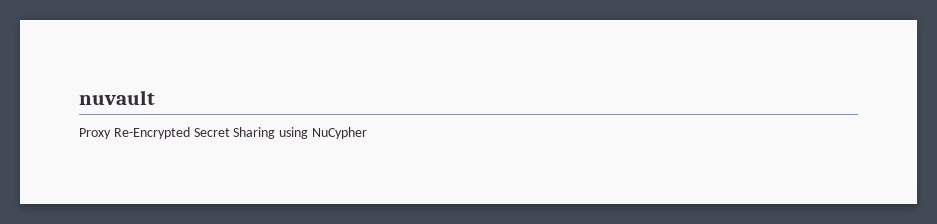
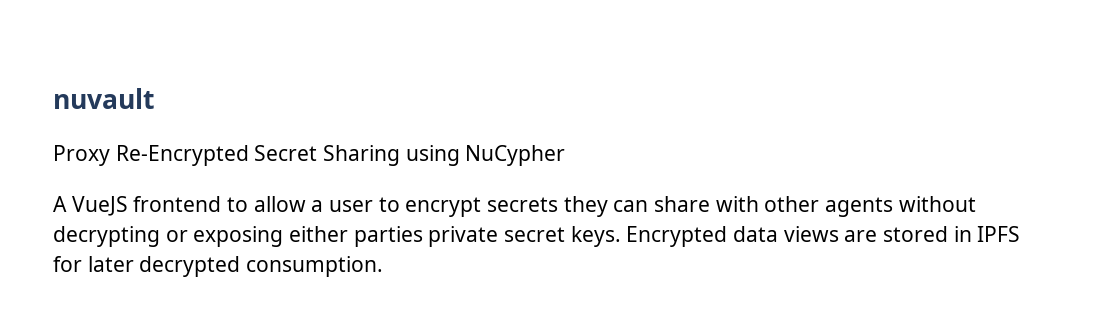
+ A VueJS frontend to allow a user to encrypt secrets they can share with other agents without decrypting or exposing either parties private secret keys. Encrypted data views are stored in IPFS for later decrypted consumption.

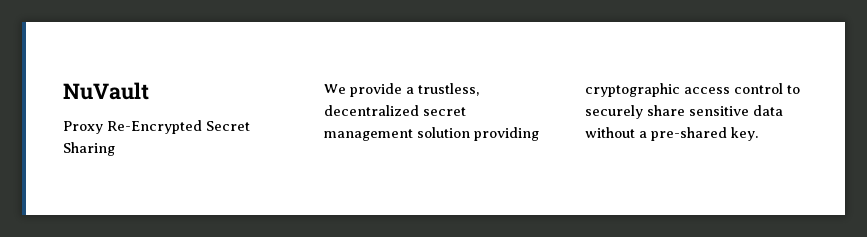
- nuvault
+ NuVault
- Proxy Re-Encrypted Secret Sharing using NuCypher
- A VueJS frontend to allow a user to encrypt secrets they can share with other agents without decrypting or exposing either parties private secret keys. Encrypted data views are stored in IPFS for later decrypted consumption.
+ Proxy Re-Encrypted Secret Sharing
+ We provide a trustless, decentralized secret management solution providing cryptographic access control to securely share sensitive data without a pre-shared key.

